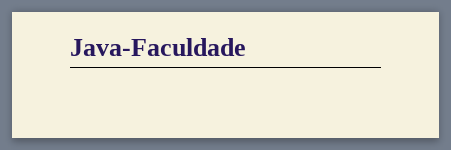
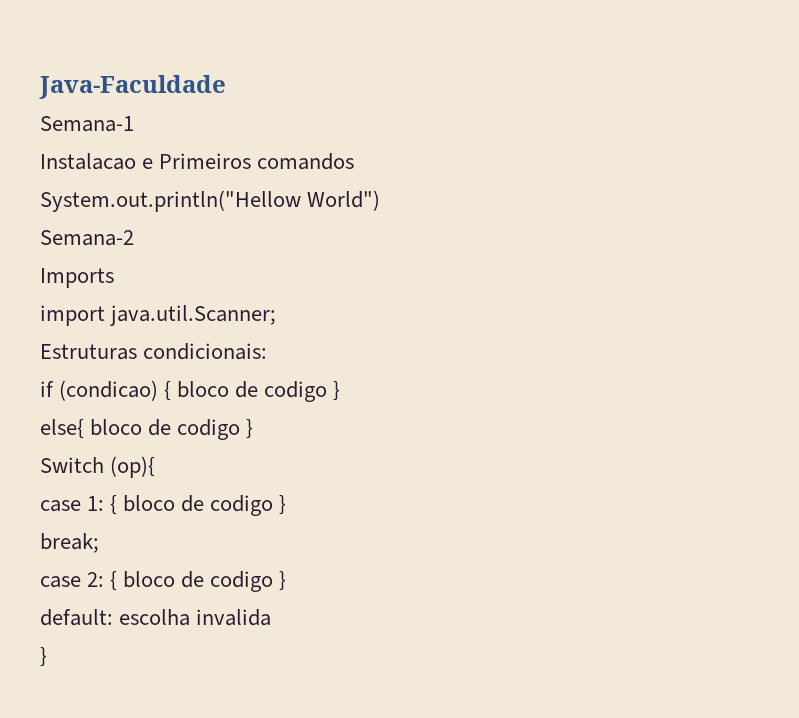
+ Semana-1
+ Instalacao e Primeiros comandos
+ System.out.println("Hellow World")
+ Semana-2
+ Imports
+ import java.util.Scanner;
+ Estruturas condicionais:
+ if (condicao) { bloco de codigo }
+ else{ bloco de codigo }
+ Switch (op){
+ case 1: { bloco de codigo }
+ break;
+ case 2: { bloco de codigo }
+ default: escolha invalida
+ }

